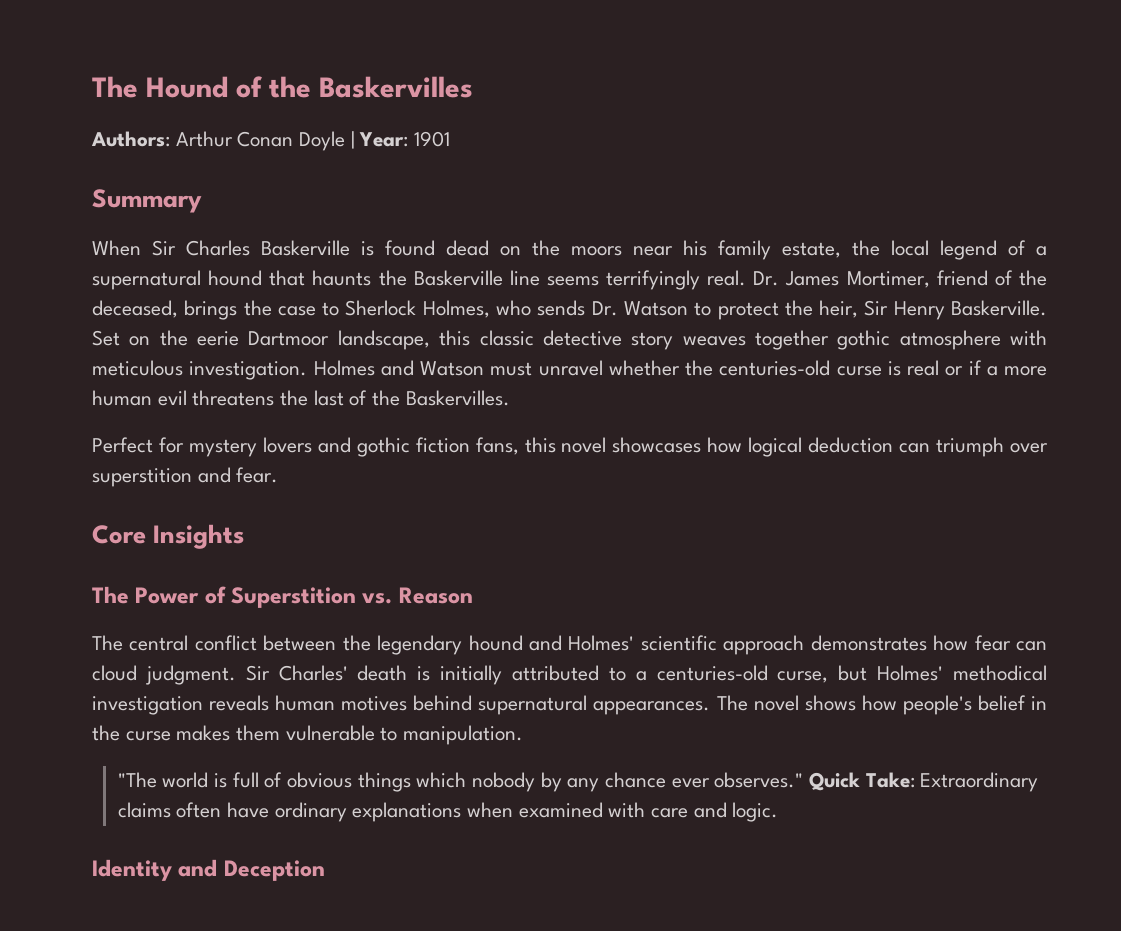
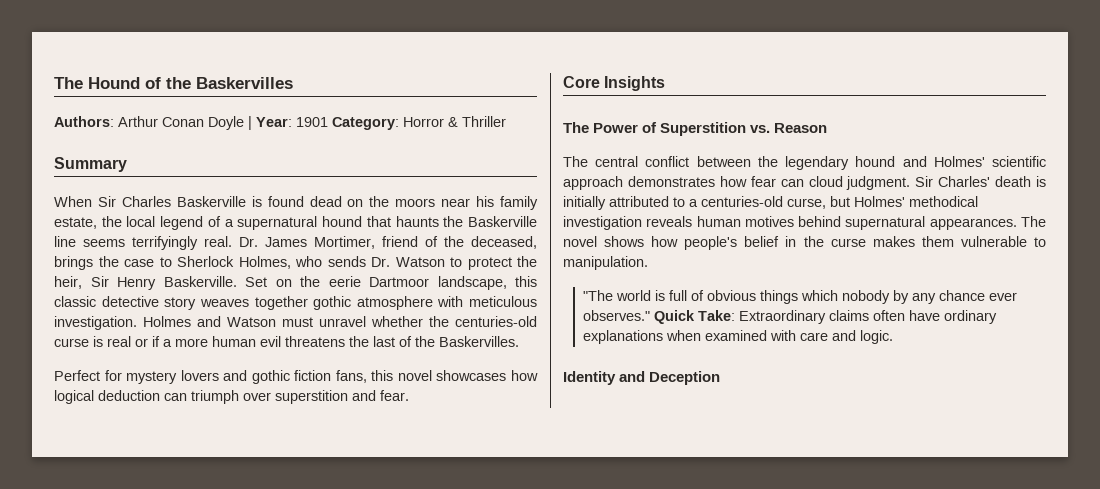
- Authors: Arthur Conan Doyle | Year: 1901
+ Authors: Arthur Conan Doyle | Year: 1901 Category: Horror & Thriller

